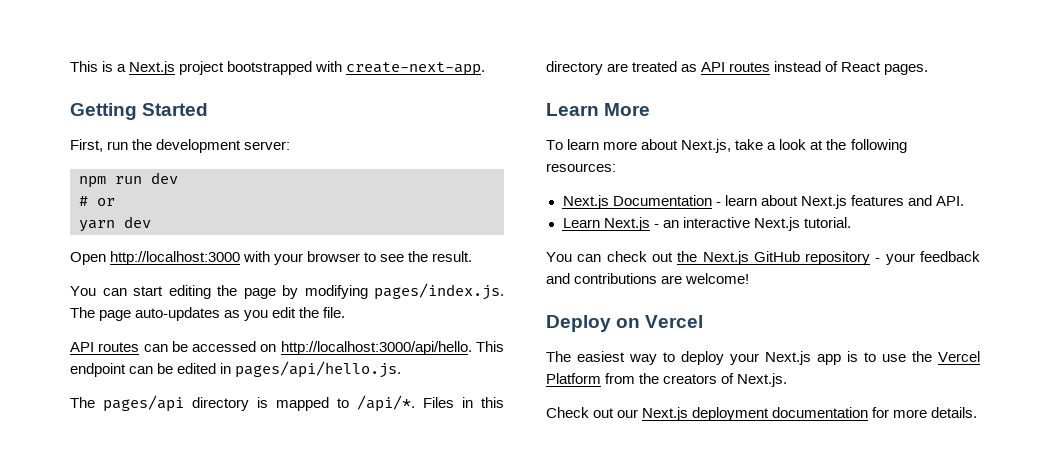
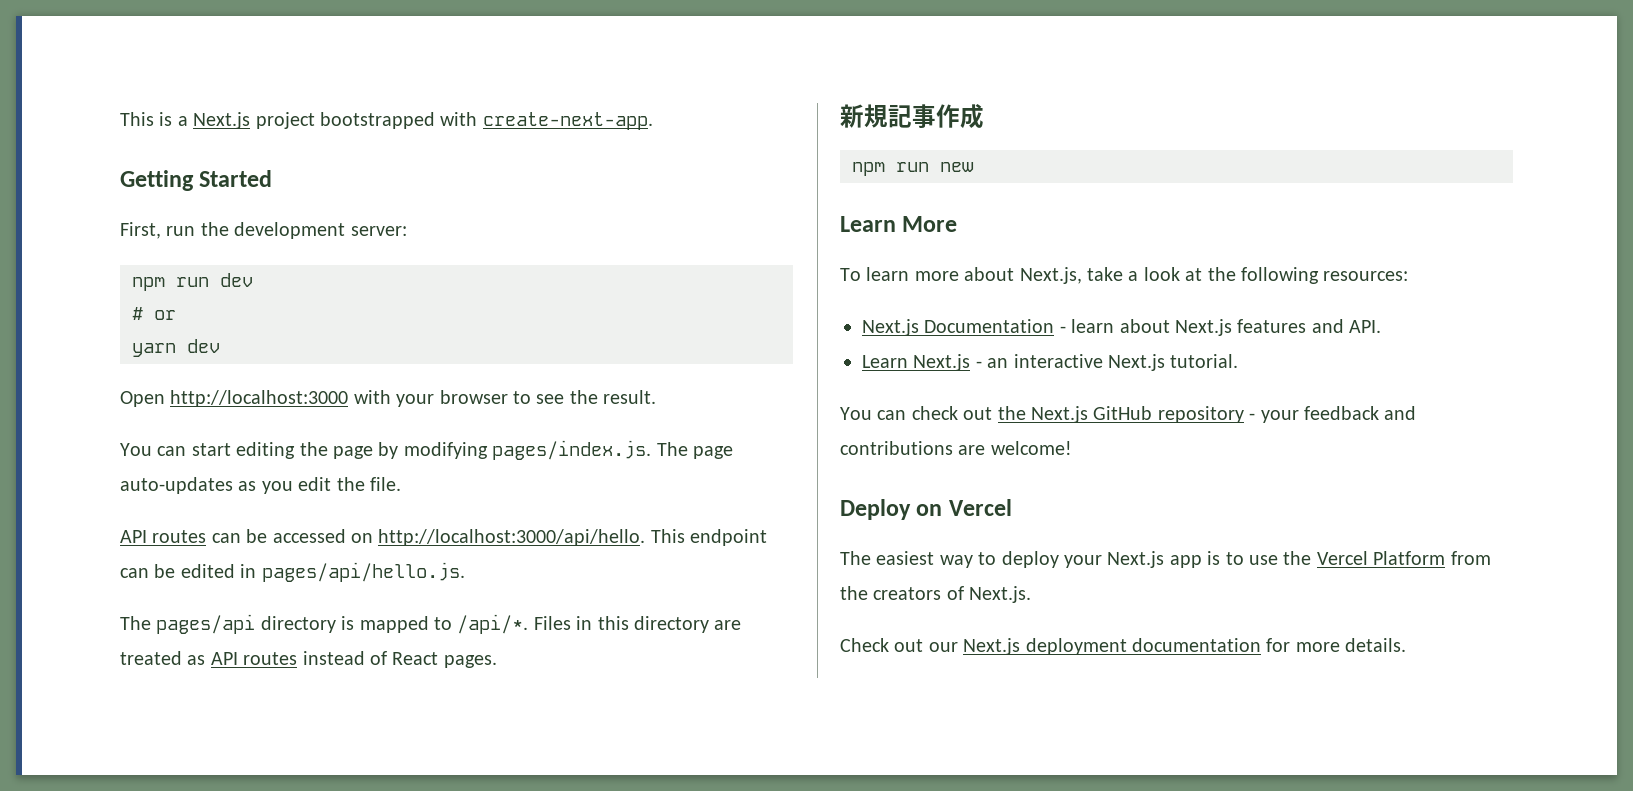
+ 新規記事作成
+ npm run new

